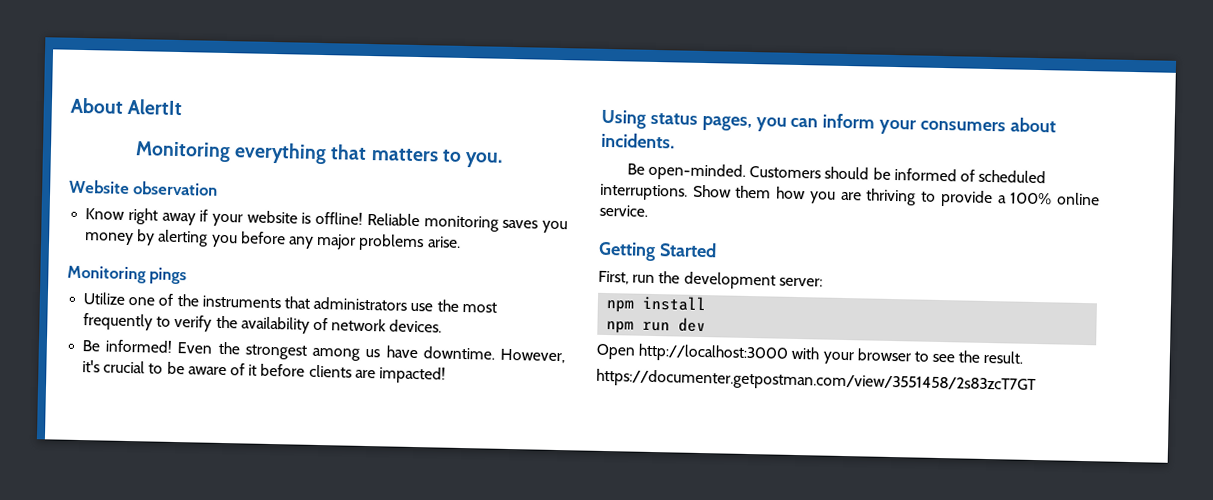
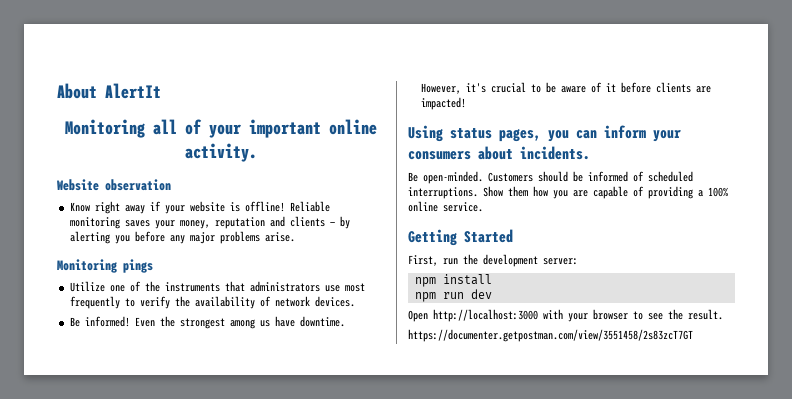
- Monitoring everything that matters to you.
+ Monitoring all of your important online activity.
- Reliable monitoring saves you money by alerting you before any major problems arise.
+ Reliable monitoring saves your money, reputation and clients — by alerting you before any major problems arise.
- Utilize one of the instruments that administrators use the most frequently to verify the availability of network devices.
+ Utilize one of the instruments that administrators use most frequently to verify the availability of network devices.
- Show them how you are thriving to provide a 100% online service.
+ Show them how you are capable of providing a 100% online service.

